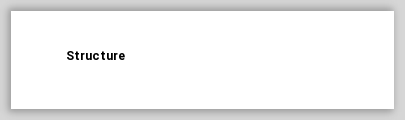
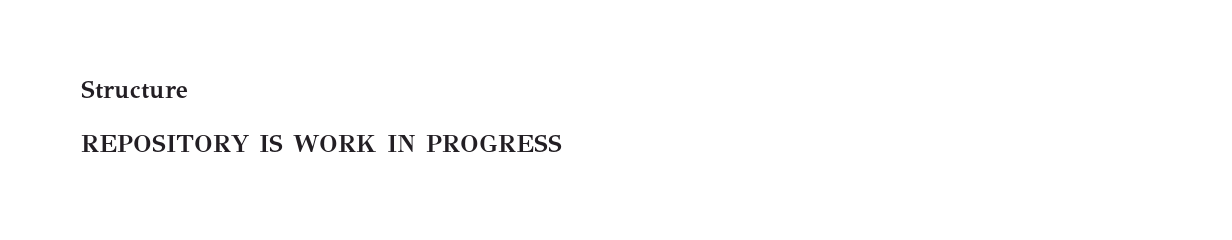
+ REPOSITORY IS WORK IN PROGRESS

